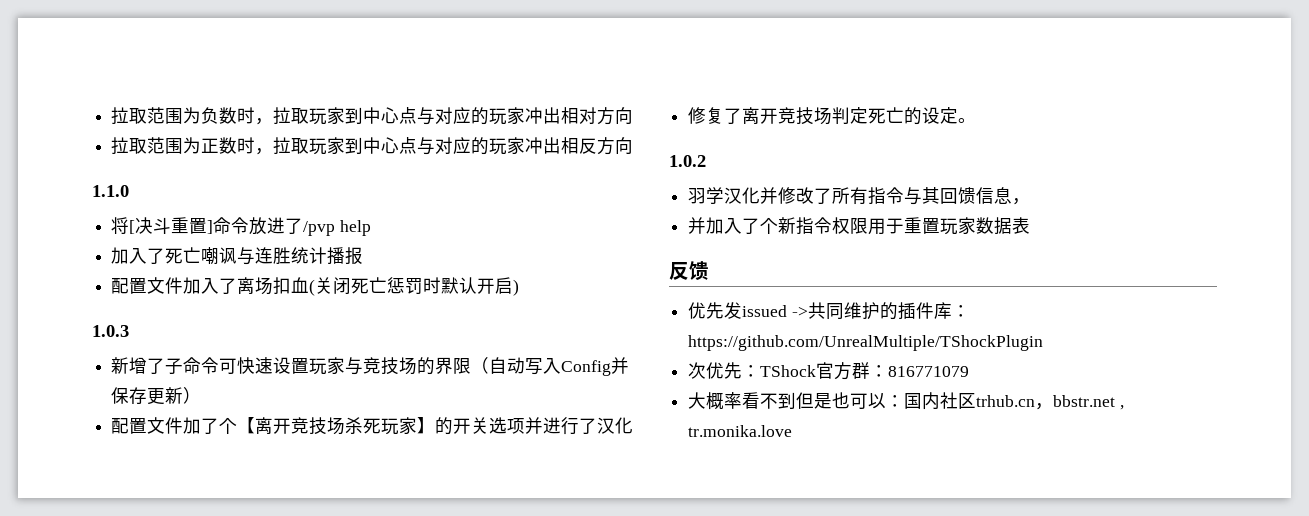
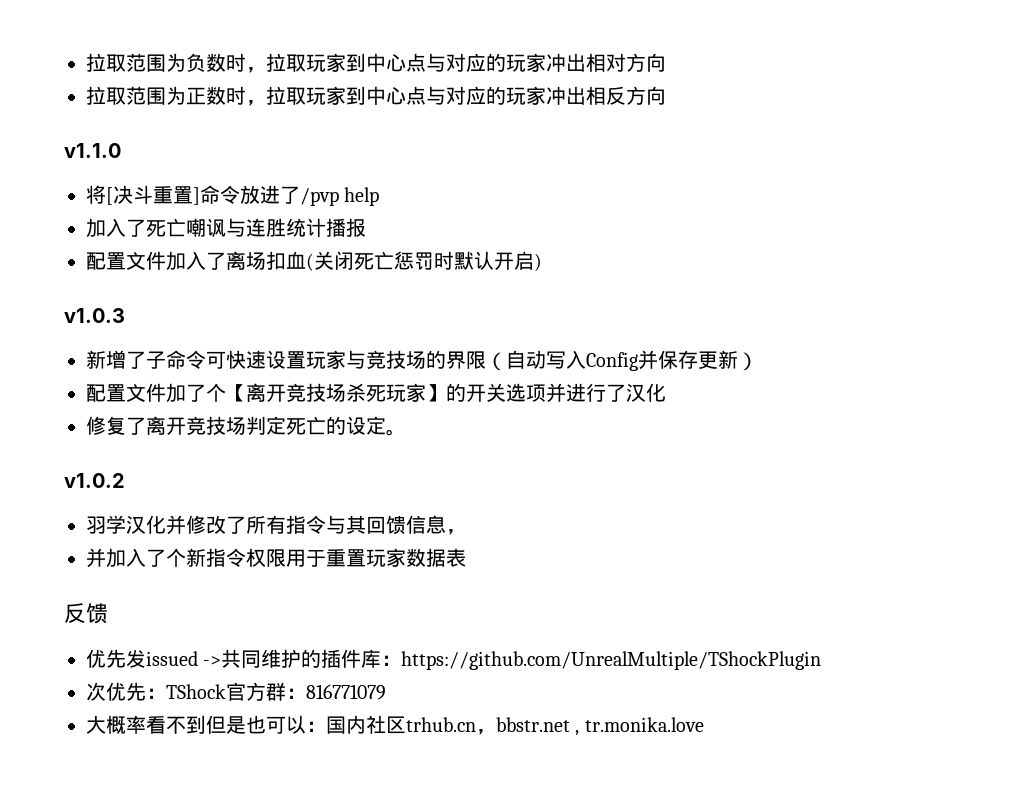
- 1.1.0
+ v1.1.0
- 1.0.3
+ v1.0.3
- 1.0.2
+ v1.0.2

